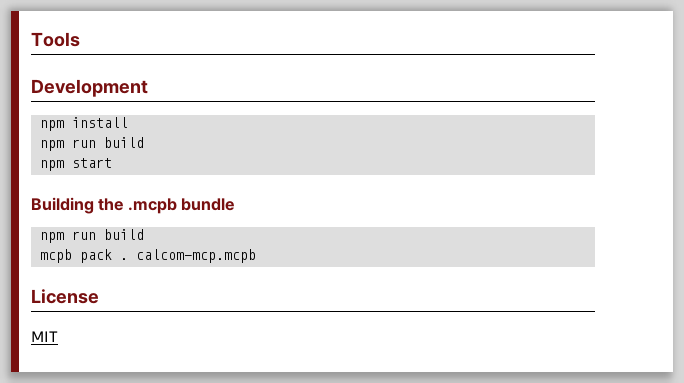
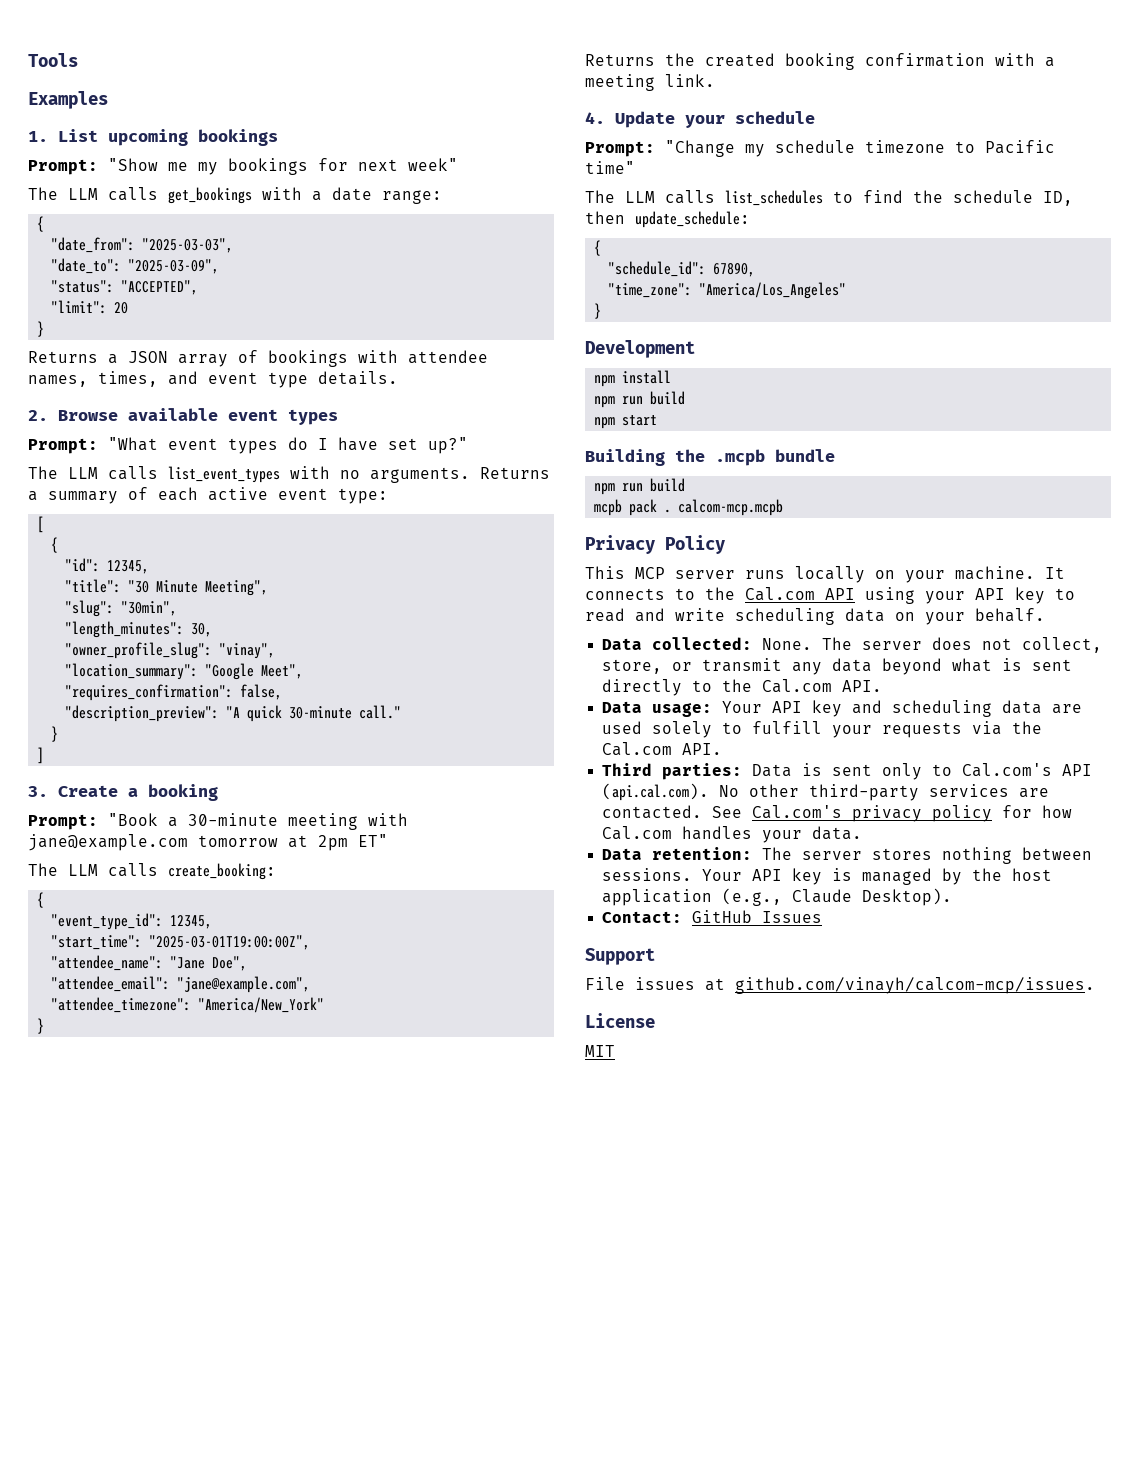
+ Examples
+ 1. List upcoming bookings
+ Prompt: "Show me my bookings for next week"
+ The LLM calls get_bookings with a date range:
+ {
+ "date_from": "2025-03-03",
+ "date_to": "2025-03-09",
+ "status": "ACCEPTED",
+ "limit": 20
+ }
+ Returns a JSON array of bookings with attendee names, times, and event type details.
+ 2. Browse available event types
+ Prompt: "What event types do I have set up?"
+ The LLM calls list_event_types with no arguments. Returns a summary of each active event type:
+ [
+ {
+ "id": 12345,
+ "title": "30 Minute Meeting",
+ "slug": "30min",
+ "length_minutes": 30,
+ "owner_profile_slug": "vinay",
+ "location_summary": "Google Meet",
+ "requires_confirmation": false,
+ "description_preview": "A quick 30-minute call."
+ }
+ ]
+ 3. Create a booking
+ Prompt: "Book a 30-minute meeting with jane@example.com tomorrow at 2pm ET"
+ The LLM calls create_booking:
+ {
+ "event_type_id": 12345,
+ "start_time": "2025-03-01T19:00:00Z",
+ "attendee_name": "Jane Doe",
+ "attendee_email": "jane@example.com",
+ "attendee_timezone": "America/New_York"
+ }
+ Returns the created booking confirmation with a meeting link.
+ 4. Update your schedule
+ Prompt: "Change my schedule timezone to Pacific time"
+ The LLM calls list_schedules to find the schedule ID, then update_schedule:
+ {
+ "schedule_id": 67890,
+ "time_zone": "America/Los_Angeles"
+ }
+ Privacy Policy
+ This MCP server runs locally on your machine. It connects to the Cal.com API using your API key to read and write scheduling data on your behalf.
+ Data collected: None. The server does not collect, store, or transmit any data beyond what is sent directly to the Cal.com API.
+ Data usage: Your API key and scheduling data are used solely to fulfill your requests via the Cal.com API.
+ Third parties: Data is sent only to Cal.com's API (api.cal.com). No other third-party services are contacted. See Cal.com's privacy policy for how Cal.com handles your data.
+ Data retention: The server stores nothing between sessions. Your API key is managed by the host application (e.g., Claude Desktop).
+ Contact: GitHub Issues
+ Support
+ File issues at github.com/vinayh/calcom-mcp/issues.

